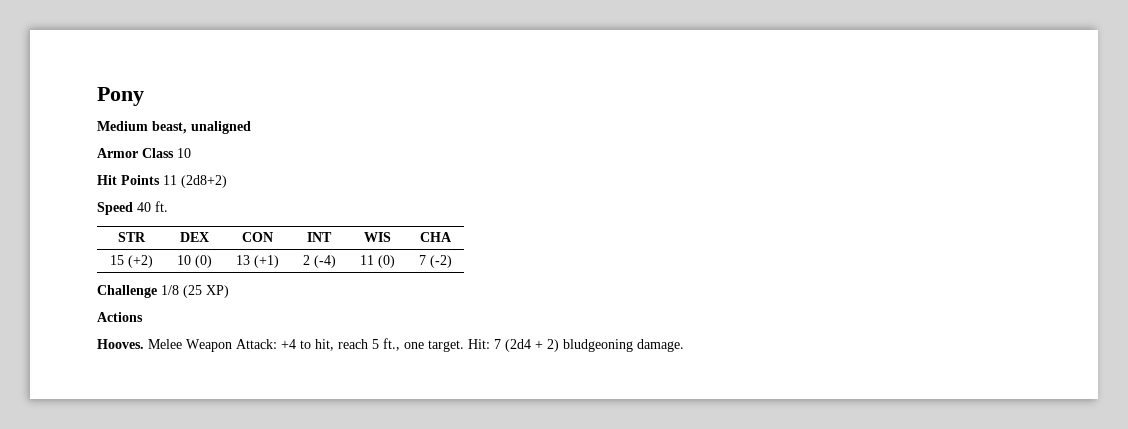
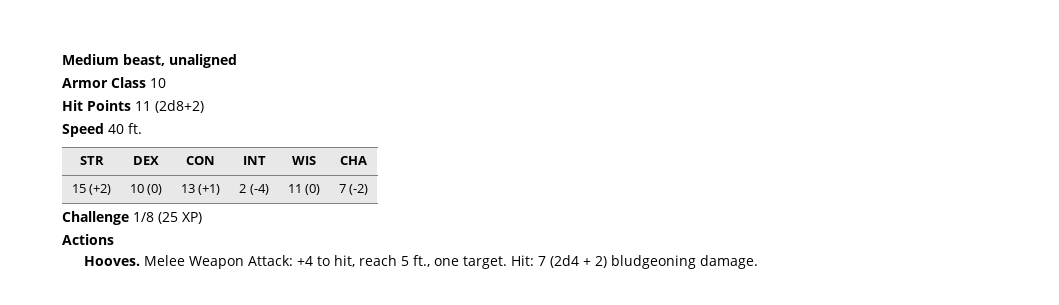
- Pony

